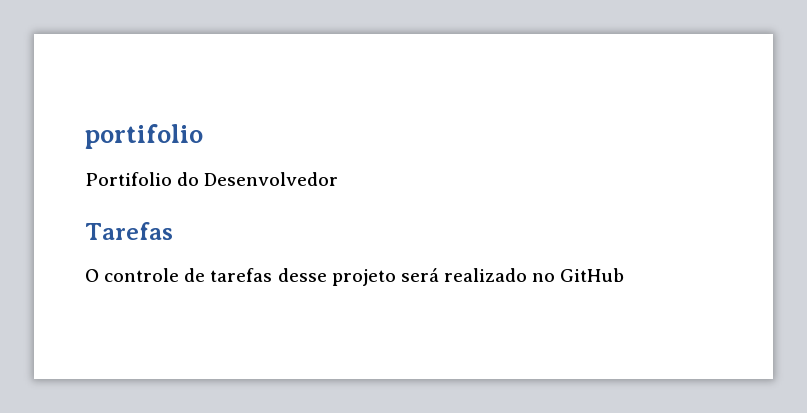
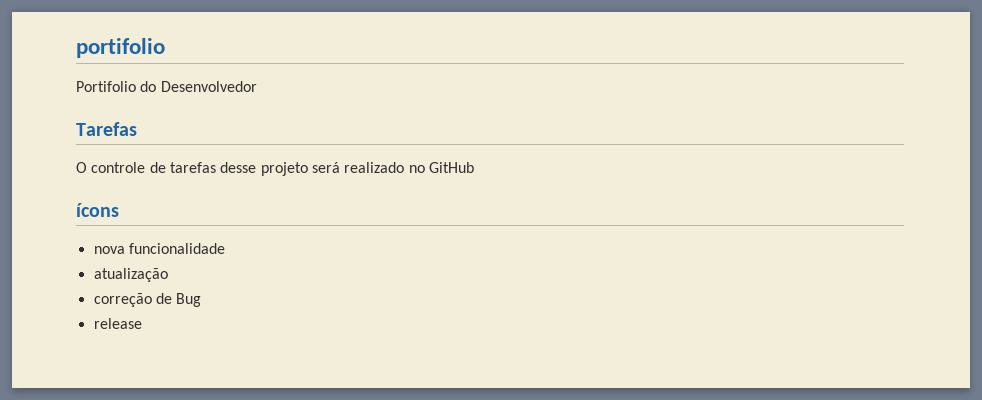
+ ícons
+ nova funcionalidade
+ atualização
+ correção de Bug
+ release

